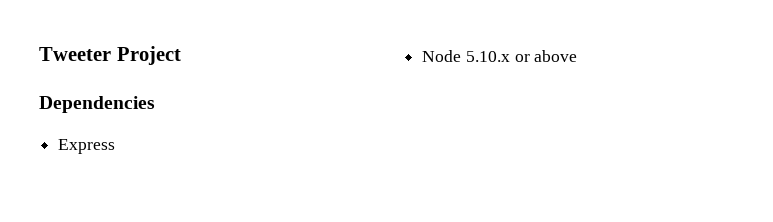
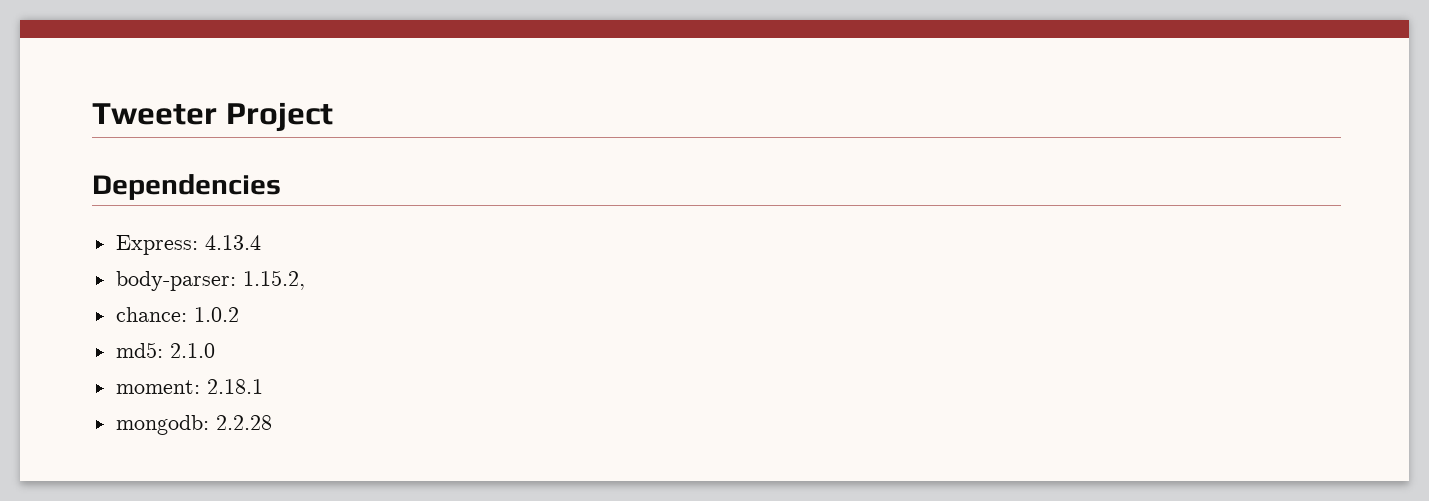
- Express
- Node 5.10.x or above
+ Express: 4.13.4
+ body-parser: 1.15.2,
+ chance: 1.0.2
+ md5: 2.1.0
+ moment: 2.18.1
+ mongodb: 2.2.28

